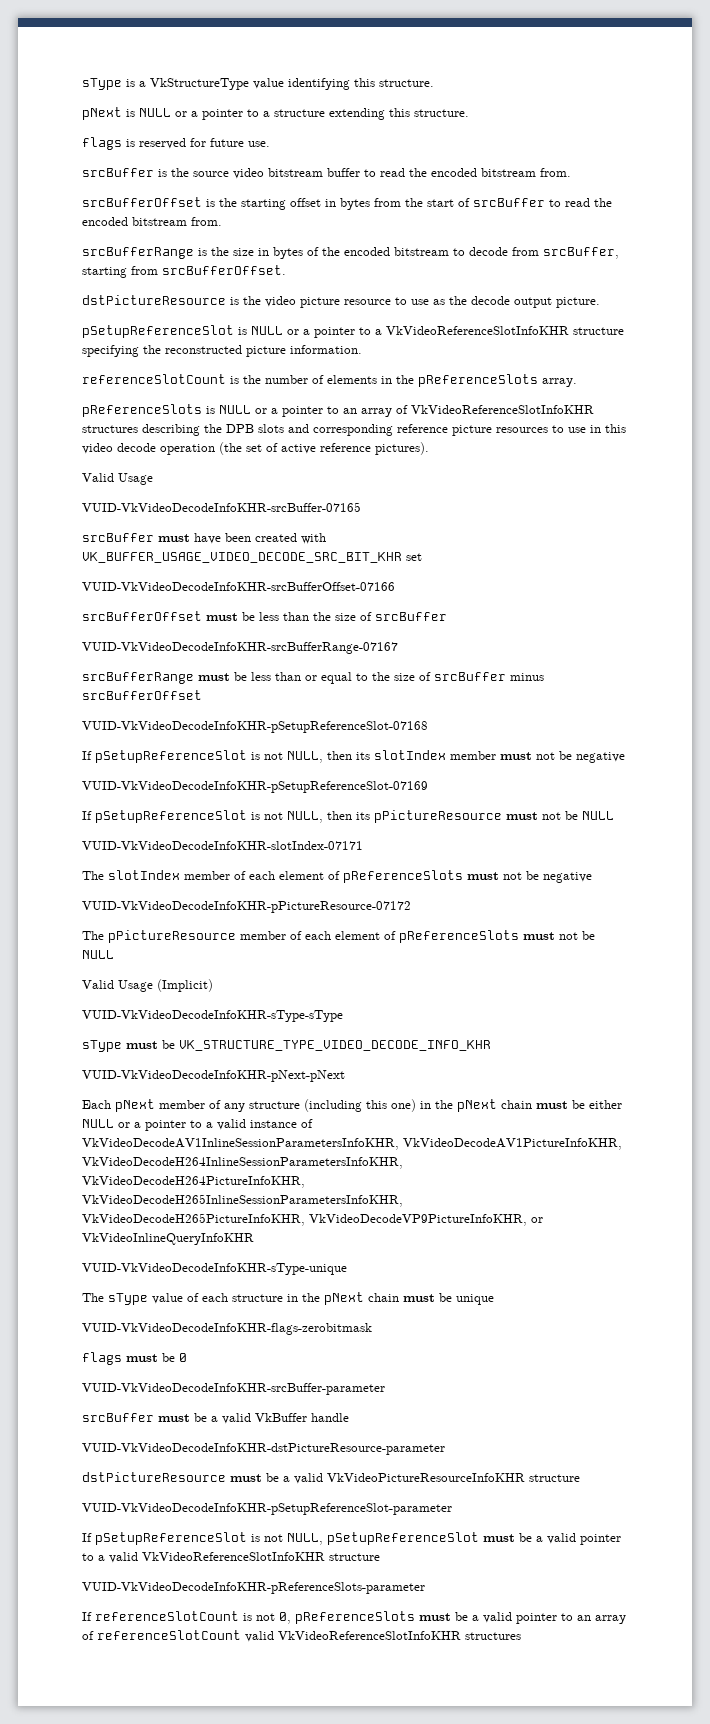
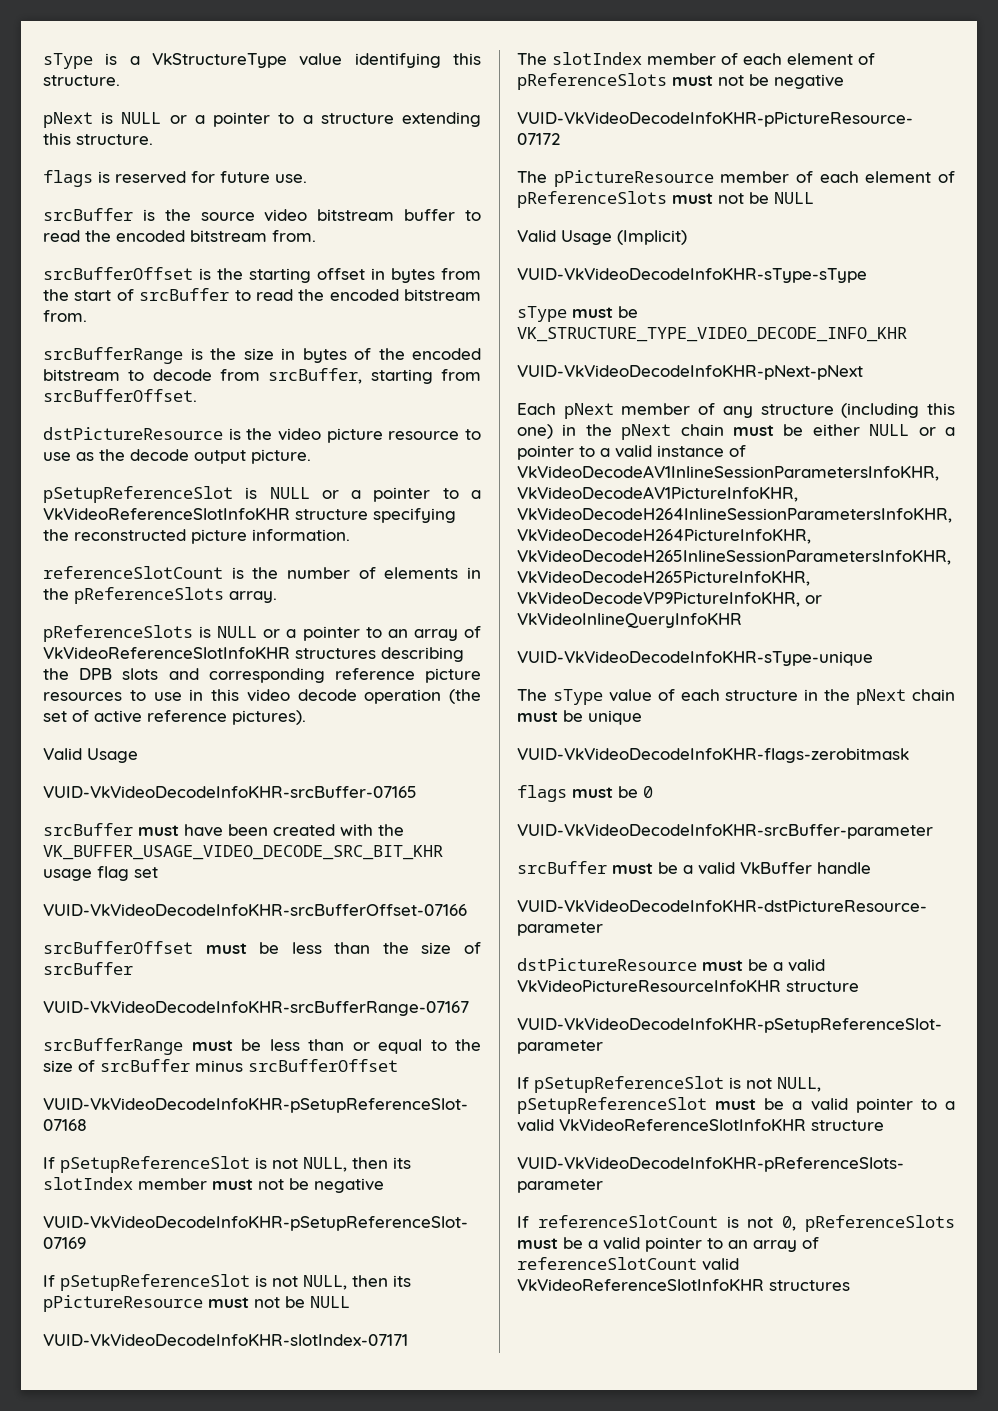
- srcBuffer must have been created with VK_BUFFER_USAGE_VIDEO_DECODE_SRC_BIT_KHR set
+ srcBuffer must have been created with the VK_BUFFER_USAGE_VIDEO_DECODE_SRC_BIT_KHR usage flag set

